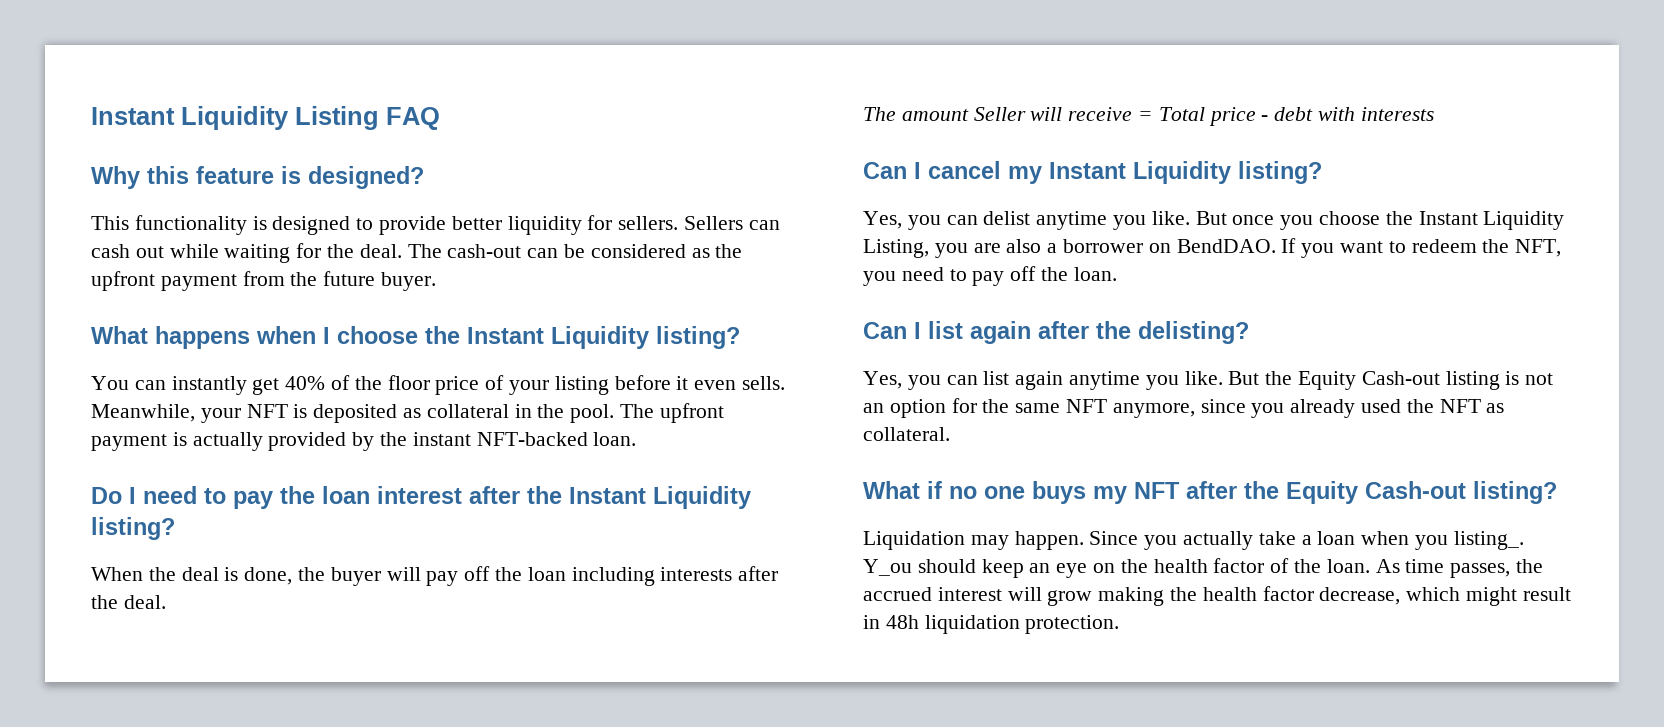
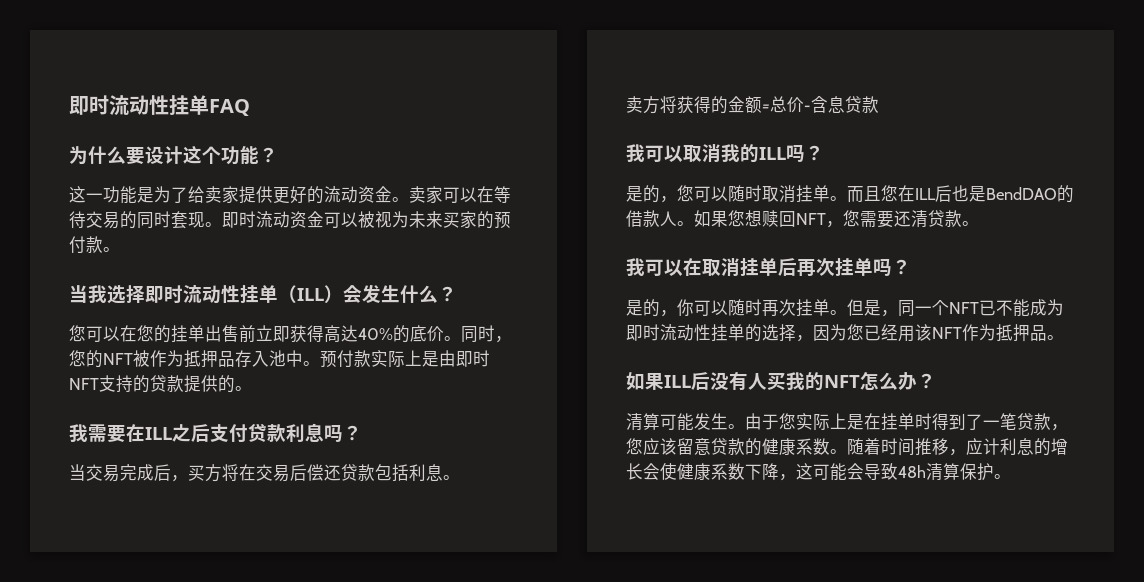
- Instant Liquidity Listing FAQ
- Why this feature is designed?
- This functionality is designed to provide better liquidity for sellers. Sellers can cash out while waiting for the deal. The cash-out can be considered as the upfront payment from the future buyer.
- What happens when I choose the Instant Liquidity listing?
- You can instantly get 40% of the floor price of your listing before it even sells. Meanwhile, your NFT is deposited as collateral in the pool. The upfront payment is actually provided by the instant NFT-backed loan.
- Do I need to pay the loan interest after the Instant Liquidity listing?
- When the deal is done, the buyer will pay off the loan including interests after the deal.
- The amount Seller will receive = Total price - debt with interests
- Can I cancel my Instant Liquidity listing?
- Yes, you can delist anytime you like. But once you choose the Instant Liquidity Listing, you are also a borrower on BendDAO. If you want to redeem the NFT, you need to pay off the loan.
- Can I list again after the delisting?
- Yes, you can list again anytime you like. But the Equity Cash-out listing is not an option for the same NFT anymore, since you already used the NFT as collateral.
- What if no one buys my NFT after the Equity Cash-out listing?
- Liquidation may happen. Since you actually take a loan when you listing_. Y_ou should keep an eye on the health factor of the loan. As time passes, the accrued interest will grow making the health factor decrease, which might result in 48h liquidation protection.
+ 即时流动性挂单FAQ
+ 为什么要设计这个功能？
+ 这一功能是为了给卖家提供更好的流动资金。卖家可以在等待交易的同时套现。即时流动资金可以被视为未来买家的预付款。
+ 当我选择即时流动性挂单（ILL）会发生什么？
+ 您可以在您的挂单出售前立即获得高达40%的底价。同时，您的NFT被作为抵押品存入池中。预付款实际上是由即时NFT支持的贷款提供的。
+ 我需要在ILL之后支付贷款利息吗？
+ 当交易完成后，买方将在交易后偿还贷款包括利息。
+ 卖方将获得的金额=总价-含息贷款
+ 我可以取消我的ILL吗？
+ 是的，您可以随时取消挂单。而且您在ILL后也是BendDAO的借款人。如果您想赎回NFT，您需要还清贷款。
+ 我可以在取消挂单后再次挂单吗？
+ 是的，你可以随时再次挂单。但是，同一个NFT已不能成为即时流动性挂单的选择，因为您已经用该NFT作为抵押品。
+ 如果ILL后没有人买我的NFT怎么办？
+ 清算可能发生。由于您实际上是在挂单时得到了一笔贷款，您应该留意贷款的健康系数。随着时间推移，应计利息的增长会使健康系数下降，这可能会导致48h清算保护。

